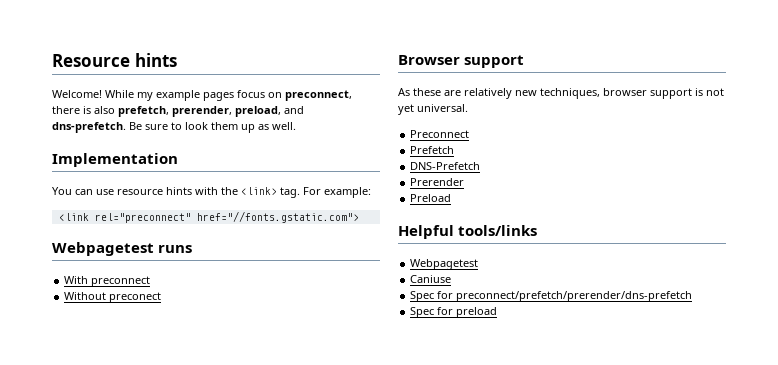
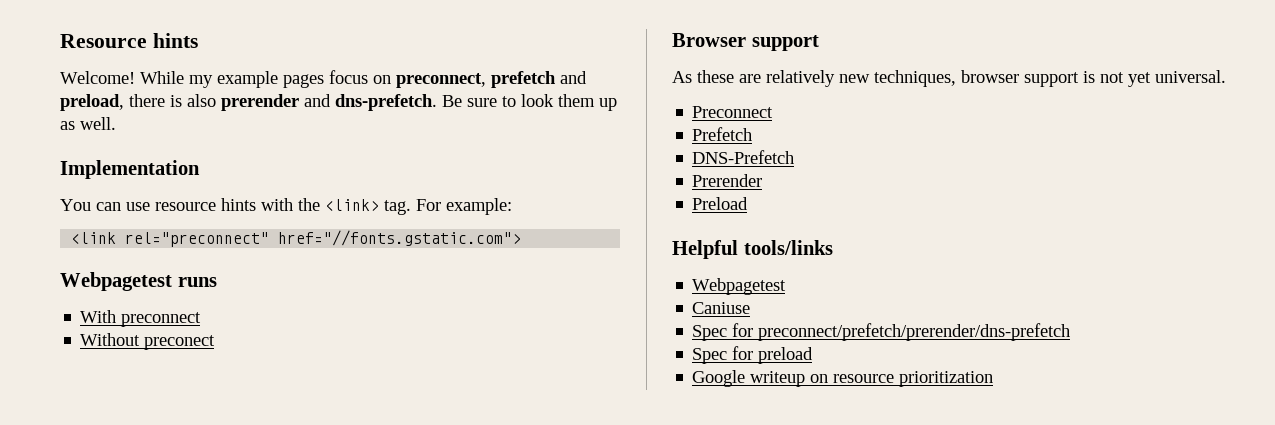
- While my example pages focus on preconnect, there is also prefetch, prerender, preload, and dns-prefetch.
+ While my example pages focus on preconnect, prefetch and preload, there is also prerender and dns-prefetch.
+ Google writeup on resource prioritization

